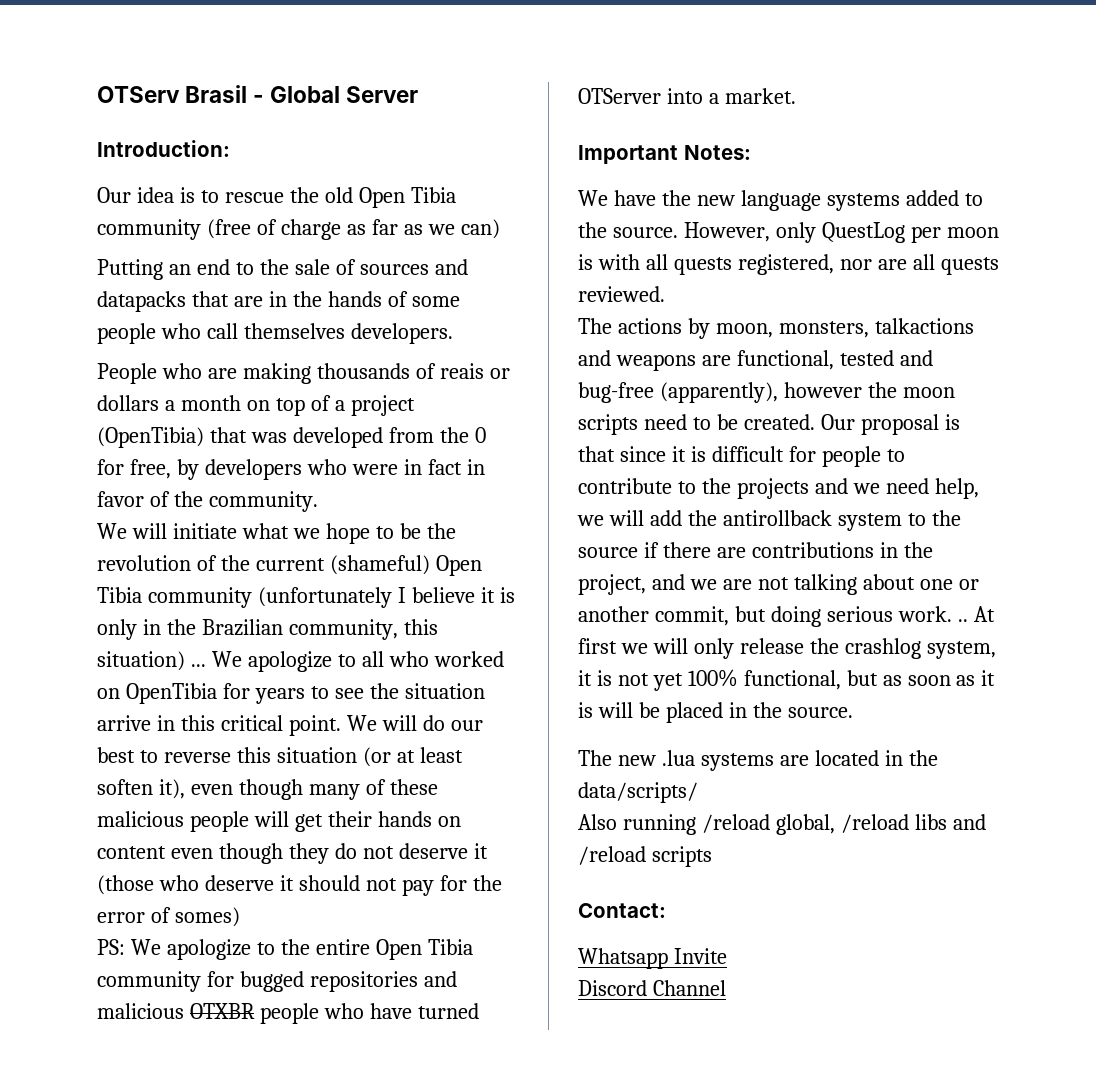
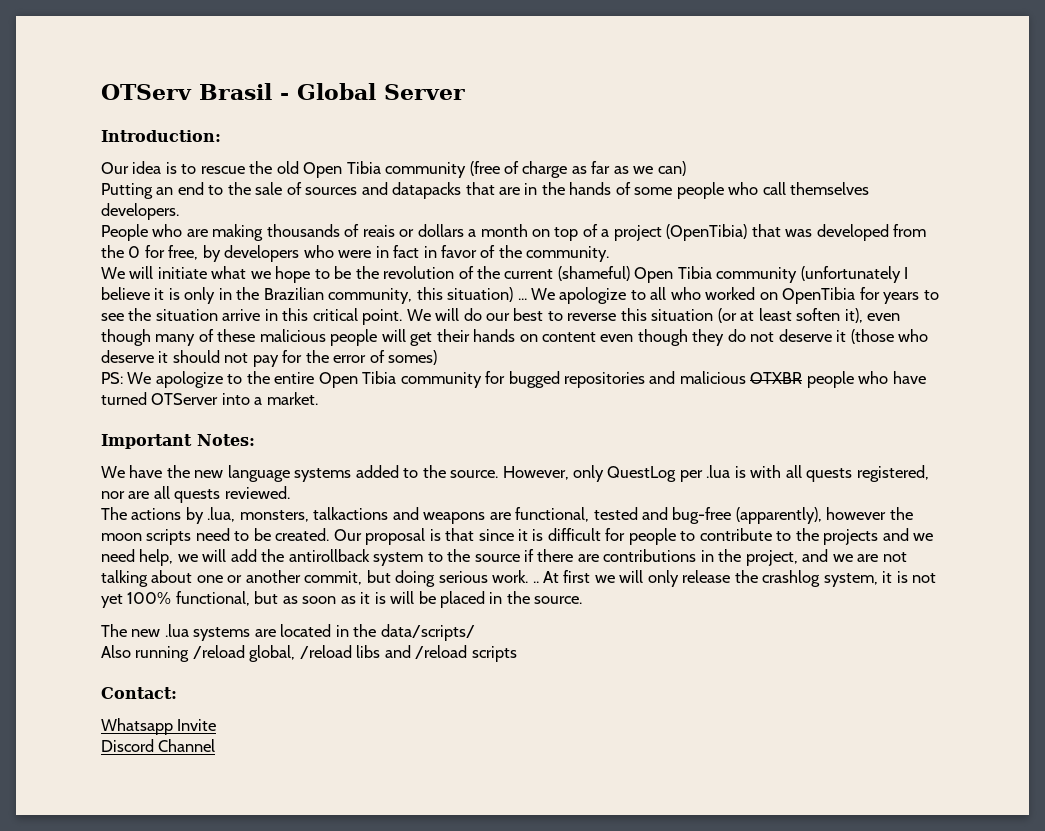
- However, only QuestLog per moon is with all quests registered, nor are all quests reviewed.
+ However, only QuestLog per .lua is with all quests registered, nor are all quests reviewed.
- The actions by moon, monsters, talkactions and weapons are functional, tested and bug-free (apparently), however the moon scripts need to be created.
+ The actions by .lua, monsters, talkactions and weapons are functional, tested and bug-free (apparently), however the moon scripts need to be created.

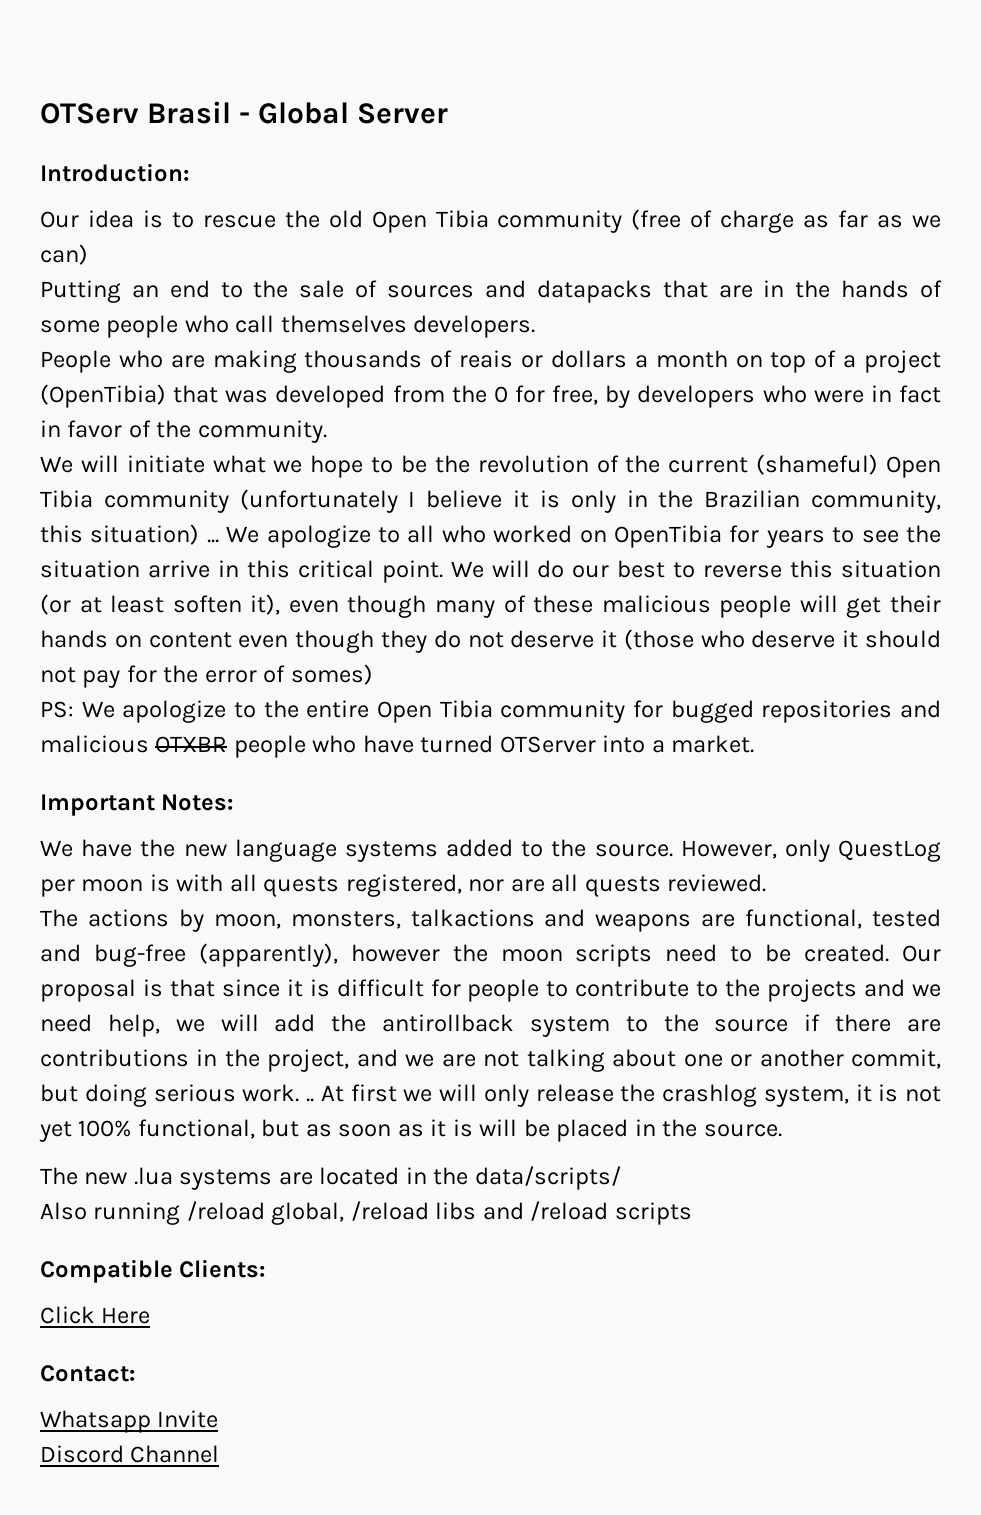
- However, only QuestLog per .lua is with all quests registered, nor are all quests reviewed.
+ However, only QuestLog per moon is with all quests registered, nor are all quests reviewed.
- The actions by .lua, monsters, talkactions and weapons are functional, tested and bug-free (apparently), however the moon scripts need to be created.
+ The actions by moon, monsters, talkactions and weapons are functional, tested and bug-free (apparently), however the moon scripts need to be created.
+ Compatible Clients:
+ Click Here

